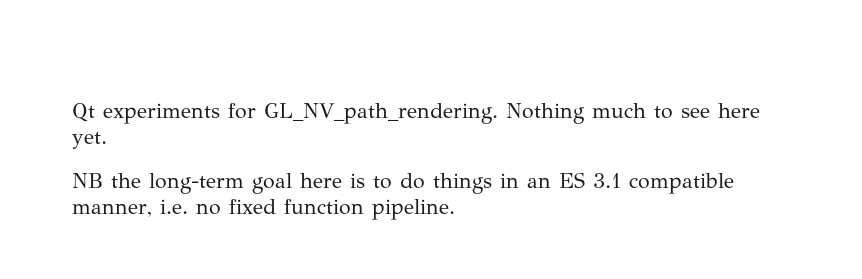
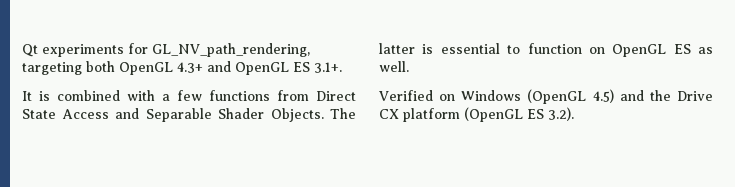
- Qt experiments for GL_NV_path_rendering. Nothing much to see here yet.
- NB the long-term goal here is to do things in an ES 3.1 compatible manner, i.e. no fixed function pipeline.
+ Qt experiments for GL_NV_path_rendering, targeting both OpenGL 4.3+ and OpenGL ES 3.1+.
+ It is combined with a few functions from Direct State Access and Separable Shader Objects. The latter is essential to function on OpenGL ES as well.
+ Verified on Windows (OpenGL 4.5) and the Drive CX platform (OpenGL ES 3.2).

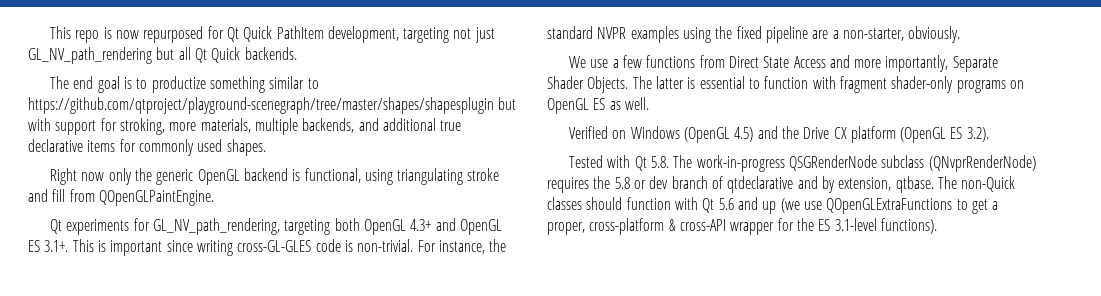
+ This repo is now repurposed for Qt Quick PathItem development, targeting not just GL_NV_path_rendering but all Qt Quick backends.
+ The end goal is to productize something similar to https://github.com/qtproject/playground-scenegraph/tree/master/shapes/shapesplugin but with support for stroking, more materials, multiple backends, and additional true declarative items for commonly used shapes.
+ Right now only the generic OpenGL backend is functional, using triangulating stroke and fill from QOpenGLPaintEngine.
- Qt experiments for GL_NV_path_rendering, targeting both OpenGL 4.3+ and OpenGL ES 3.1+.
- It is combined with a few functions from Direct State Access and Separable Shader Objects.
+ Qt experiments for GL_NV_path_rendering, targeting both OpenGL 4.3+ and OpenGL ES 3.1+. This is important since writing cross-GL-GLES code is non-trivial. For instance, the standard NVPR examples using the fixed pipeline are a non-starter, obviously.
+ We use a few functions from Direct State Access and more importantly, Separate Shader Objects.
- The latter is essential to function on OpenGL ES as well.
+ The latter is essential to function with fragment shader-only programs on OpenGL ES as well.
+ Tested with Qt 5.8. The work-in-progress QSGRenderNode subclass (QNvprRenderNode) requires the 5.8 or dev branch of qtdeclarative and by extension, qtbase. The non-Quick classes should function with Qt 5.6 and up (we use QOpenGLExtraFunctions to get a proper, cross-platform & cross-API wrapper for the ES 3.1-level functions).

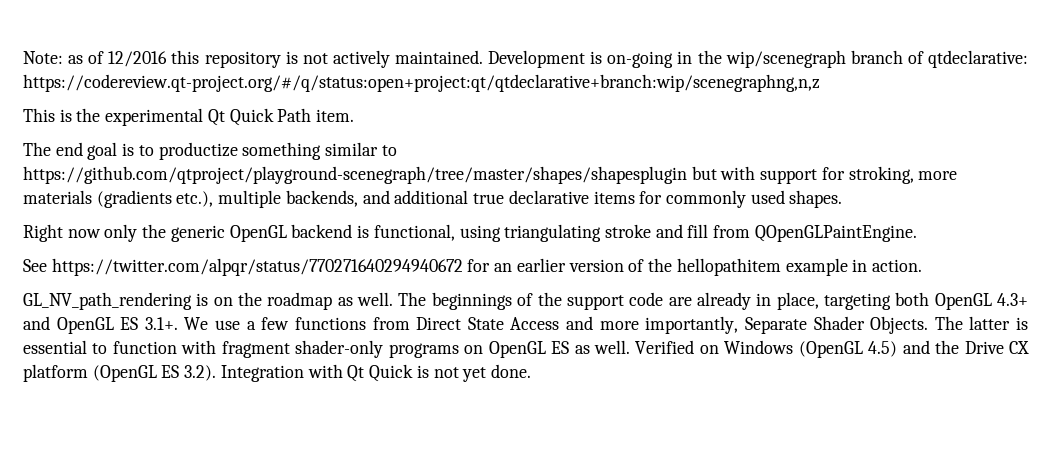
- This repo is now repurposed for Qt Quick PathItem development, targeting not just GL_NV_path_rendering but all Qt Quick backends.
+ Note: as of 12/2016 this repository is not actively maintained. Development is on-going in the wip/scenegraph branch of qtdeclarative: https://codereview.qt-project.org/#/q/status:open+project:qt/qtdeclarative+branch:wip/scenegraphng,n,z
+ This is the experimental Qt Quick Path item.
- The end goal is to productize something similar to https://github.com/qtproject/playground-scenegraph/tree/master/shapes/shapesplugin but with support for stroking, more materials, multiple backends, and additional true declarative items for commonly used shapes.
+ The end goal is to productize something similar to https://github.com/qtproject/playground-scenegraph/tree/master/shapes/shapesplugin but with support for stroking, more materials (gradients etc.), multiple backends, and additional true declarative items for commonly used shapes.
- Qt experiments for GL_NV_path_rendering, targeting both OpenGL 4.3+ and OpenGL ES 3.1+. This is important since writing cross-GL-GLES code is non-trivial. For instance, the standard NVPR examples using the fixed pipeline are a non-starter, obviously.
- We use a few functions from Direct State Access and more importantly, Separate Shader Objects.
+ See https://twitter.com/alpqr/status/770271640294940672 for an earlier version of the hellopathitem example in action.
+ GL_NV_path_rendering is on the roadmap as well. The beginnings of the support code are already in place, targeting both OpenGL 4.3+ and OpenGL ES 3.1+. We use a few functions from Direct State Access and more importantly, Separate Shader Objects.
- The latter is essential to function with fragment shader-only programs on OpenGL ES as well.
- Verified on Windows (OpenGL 4.5) and the Drive CX platform (OpenGL ES 3.2).
- Tested with Qt 5.8. The work-in-progress QSGRenderNode subclass (QNvprRenderNode) requires the 5.8 or dev branch of qtdeclarative and by extension, qtbase. The non-Quick classes should function with Qt 5.6 and up (we use QOpenGLExtraFunctions to get a proper, cross-platform & cross-API wrapper for the ES 3.1-level functions).
+ The latter is essential to function with fragment shader-only programs on OpenGL ES as well. Verified on Windows (OpenGL 4.5) and the Drive CX platform (OpenGL ES 3.2). Integration with Qt Quick is not yet done.

